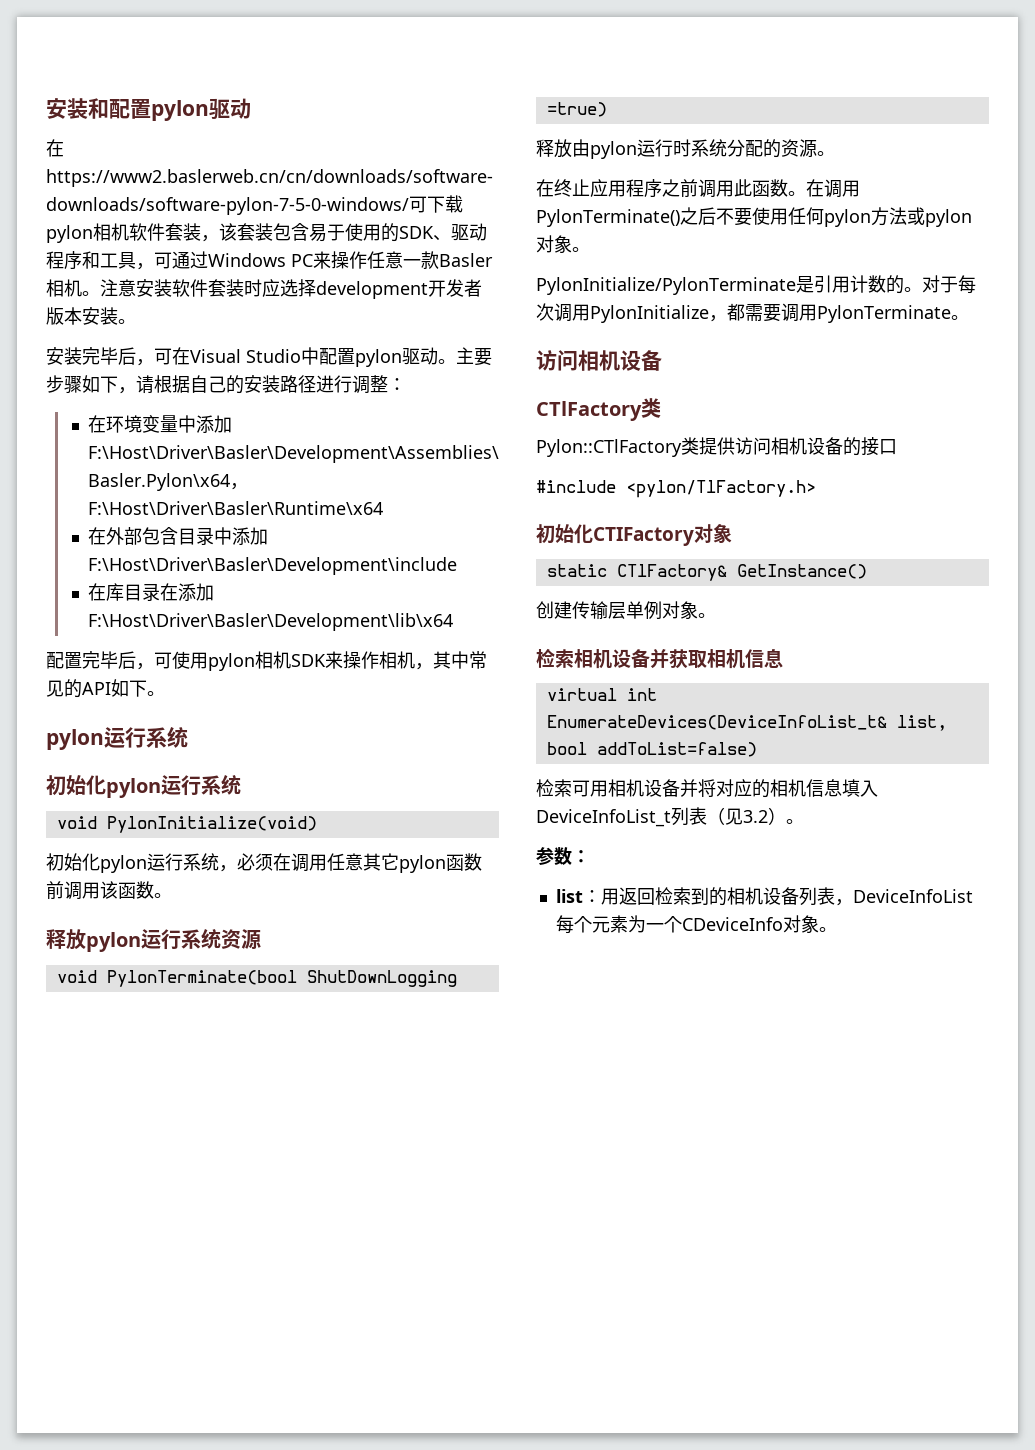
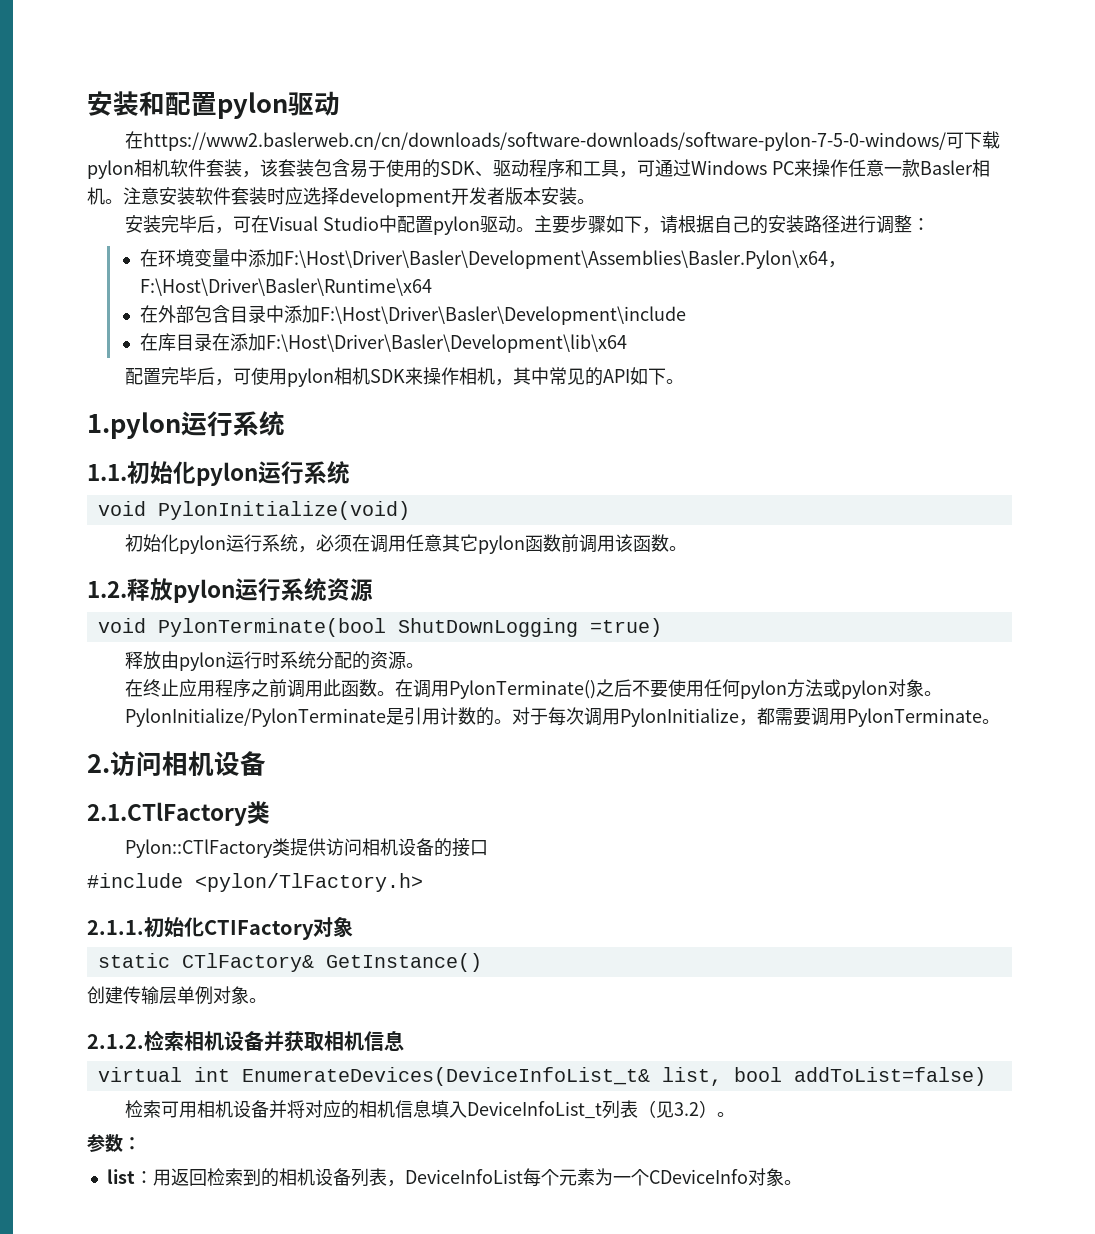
  配置完毕后，可使用pylon相机SDK来操作相机，其中常见的API如下。
- pylon运行系统
- 初始化pylon运行系统
+ 1.pylon运行系统
+ 1.1.初始化pylon运行系统
- 释放pylon运行系统资源
+ 1.2.释放pylon运行系统资源
  对于每次调用PylonInitialize，都需要调用PylonTerminate。
- 访问相机设备
+ 2.访问相机设备
- CTlFactory类
+ 2.1.CTlFactory类
- 初始化CTIFactory对象
+ 2.1.1.初始化CTIFactory对象
- 检索相机设备并获取相机信息
+ 2.1.2.检索相机设备并获取相机信息

